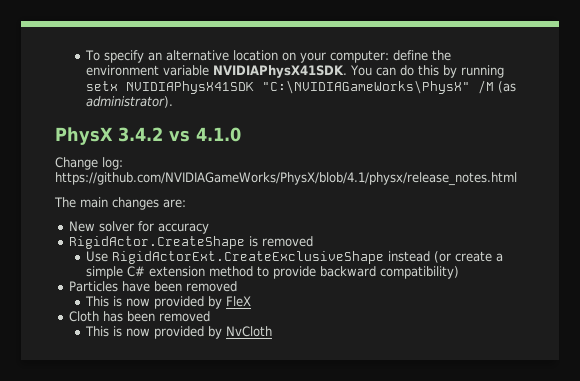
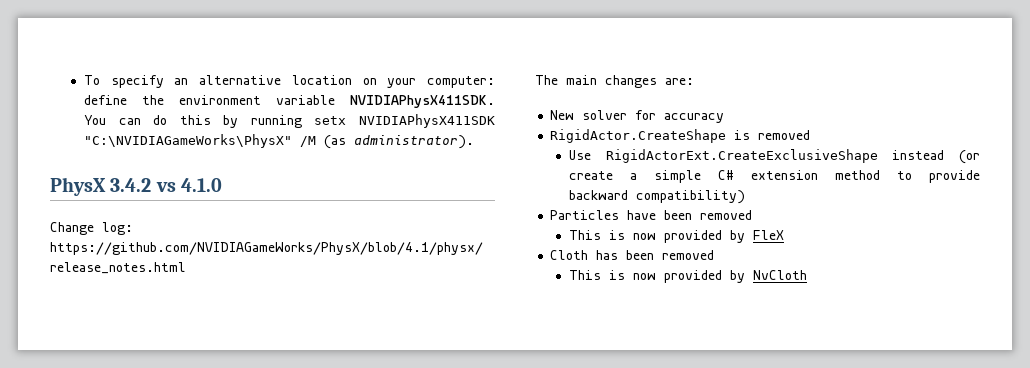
- To specify an alternative location on your computer: define the environment variable NVIDIAPhysX41SDK.
+ To specify an alternative location on your computer: define the environment variable NVIDIAPhysX411SDK.
- You can do this by running setx NVIDIAPhysX41SDK "C:\NVIDIAGameWorks\PhysX" /M (as administrator).
+ You can do this by running setx NVIDIAPhysX411SDK "C:\NVIDIAGameWorks\PhysX" /M (as administrator).

